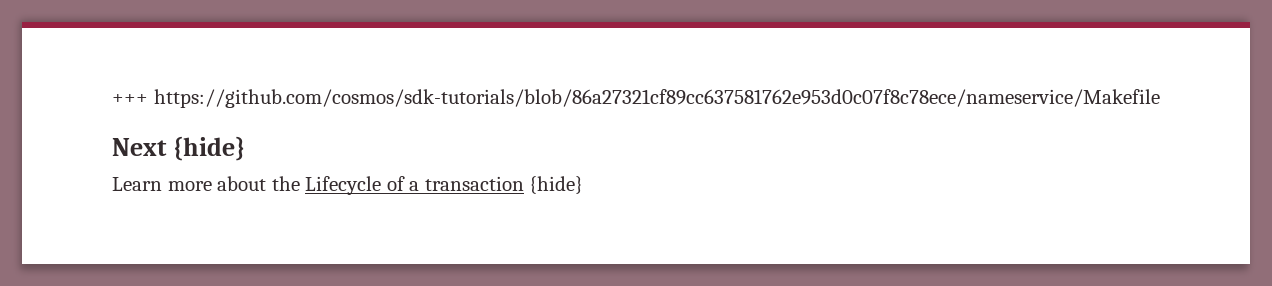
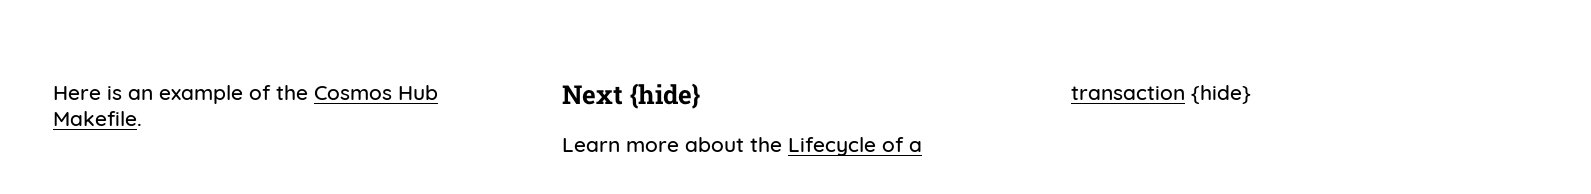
- +++ https://github.com/cosmos/sdk-tutorials/blob/86a27321cf89cc637581762e953d0c07f8c78ece/nameservice/Makefile
+ Here is an example of the Cosmos Hub Makefile.

